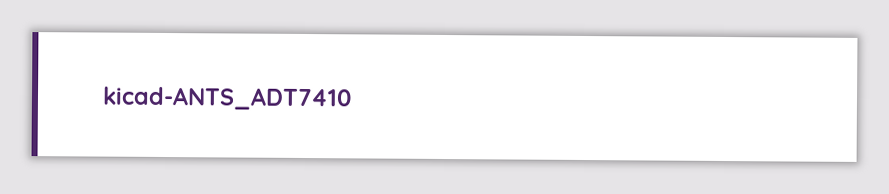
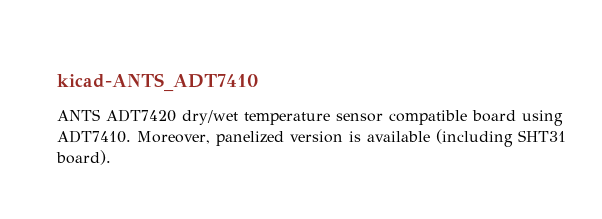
+ ANTS ADT7420 dry/wet temperature sensor compatible board using ADT7410. Moreover, panelized version is available (including SHT31 board).

